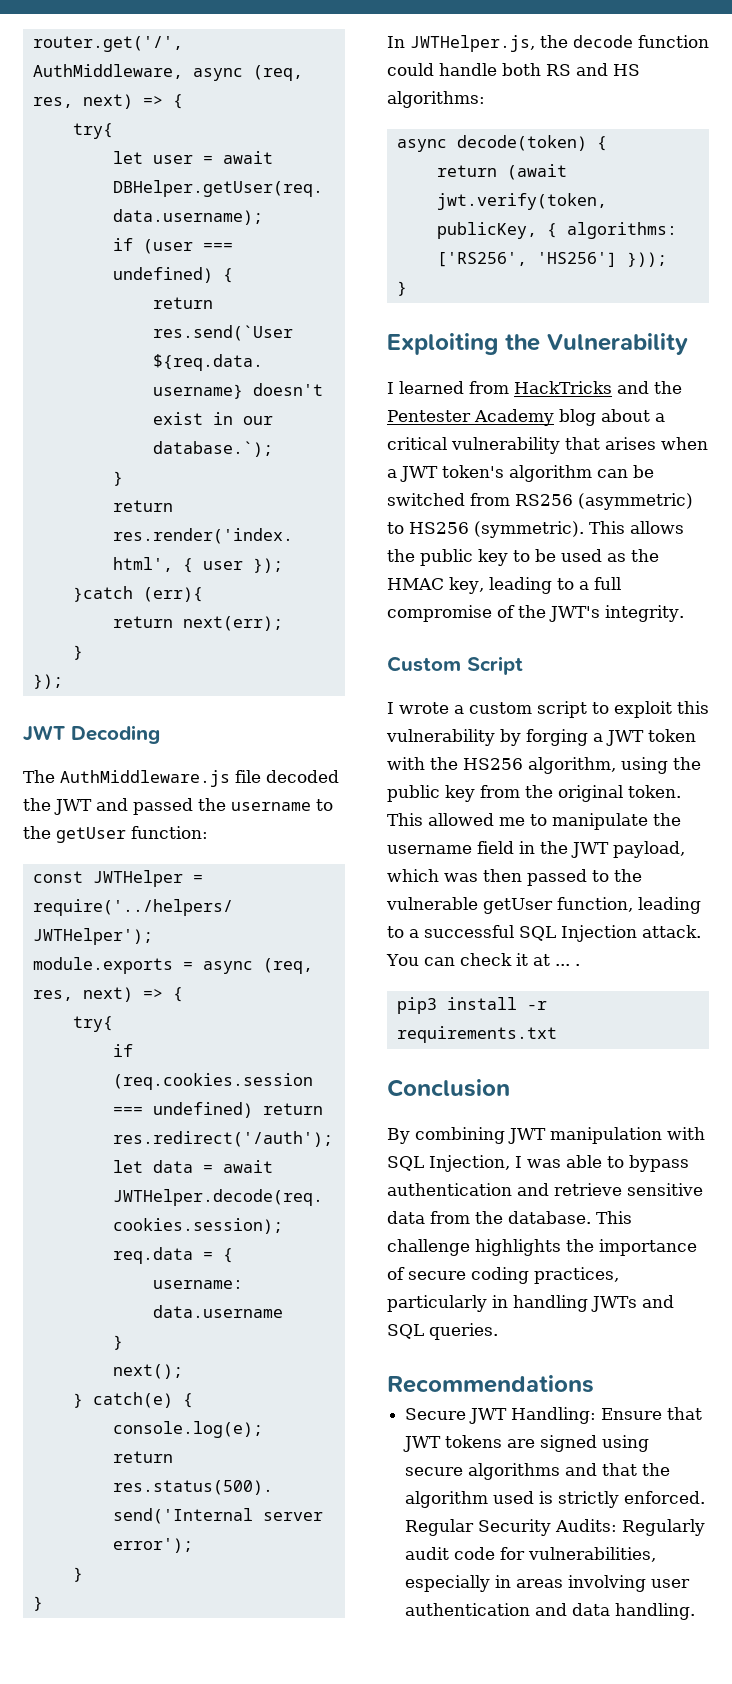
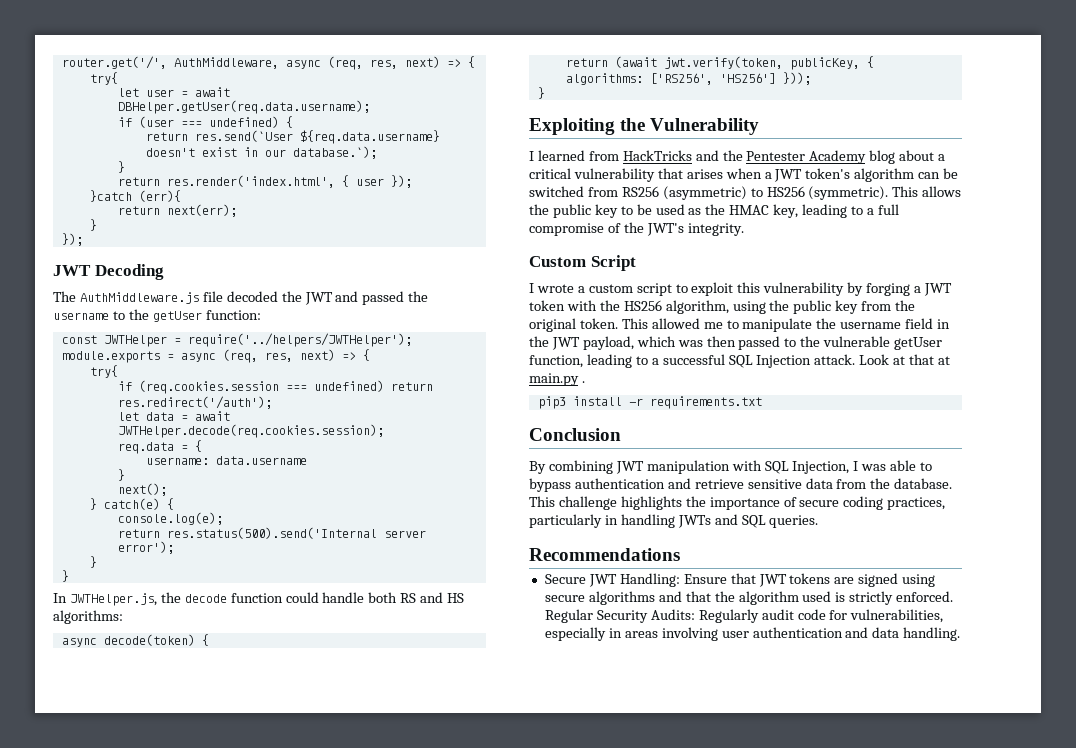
- You can check it at ... .
+ Look at that at main.py .

